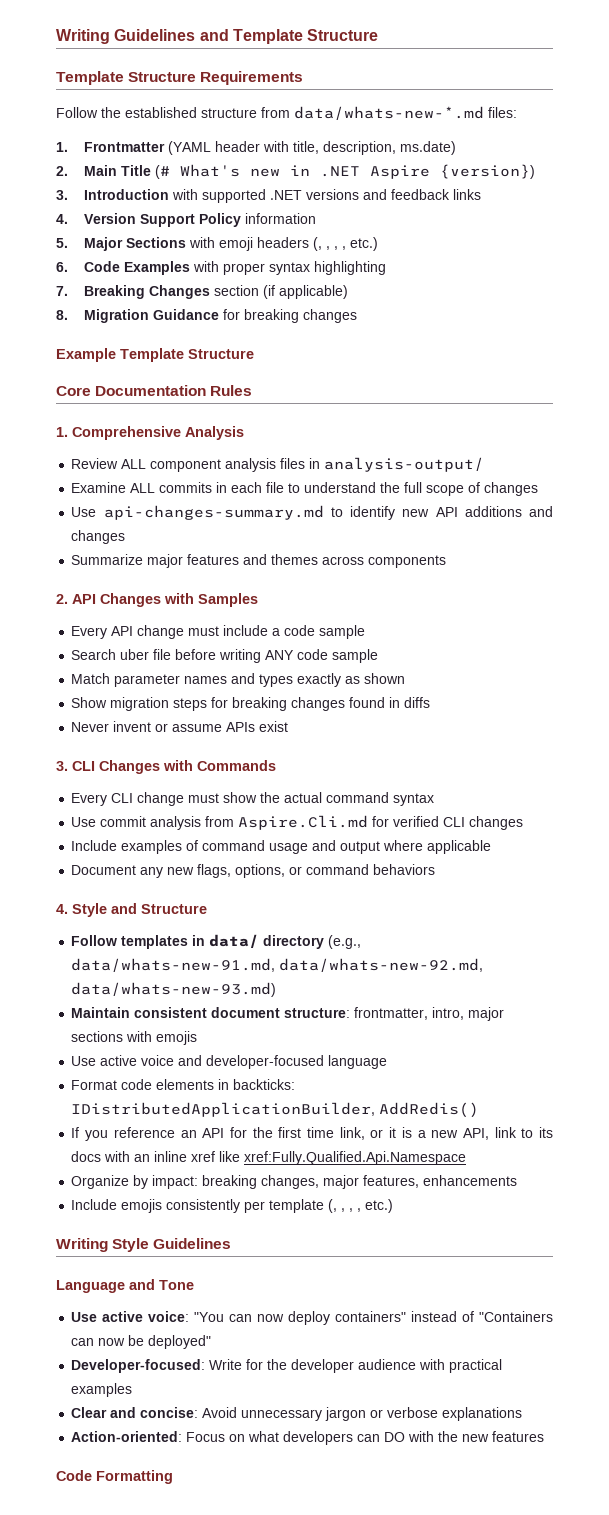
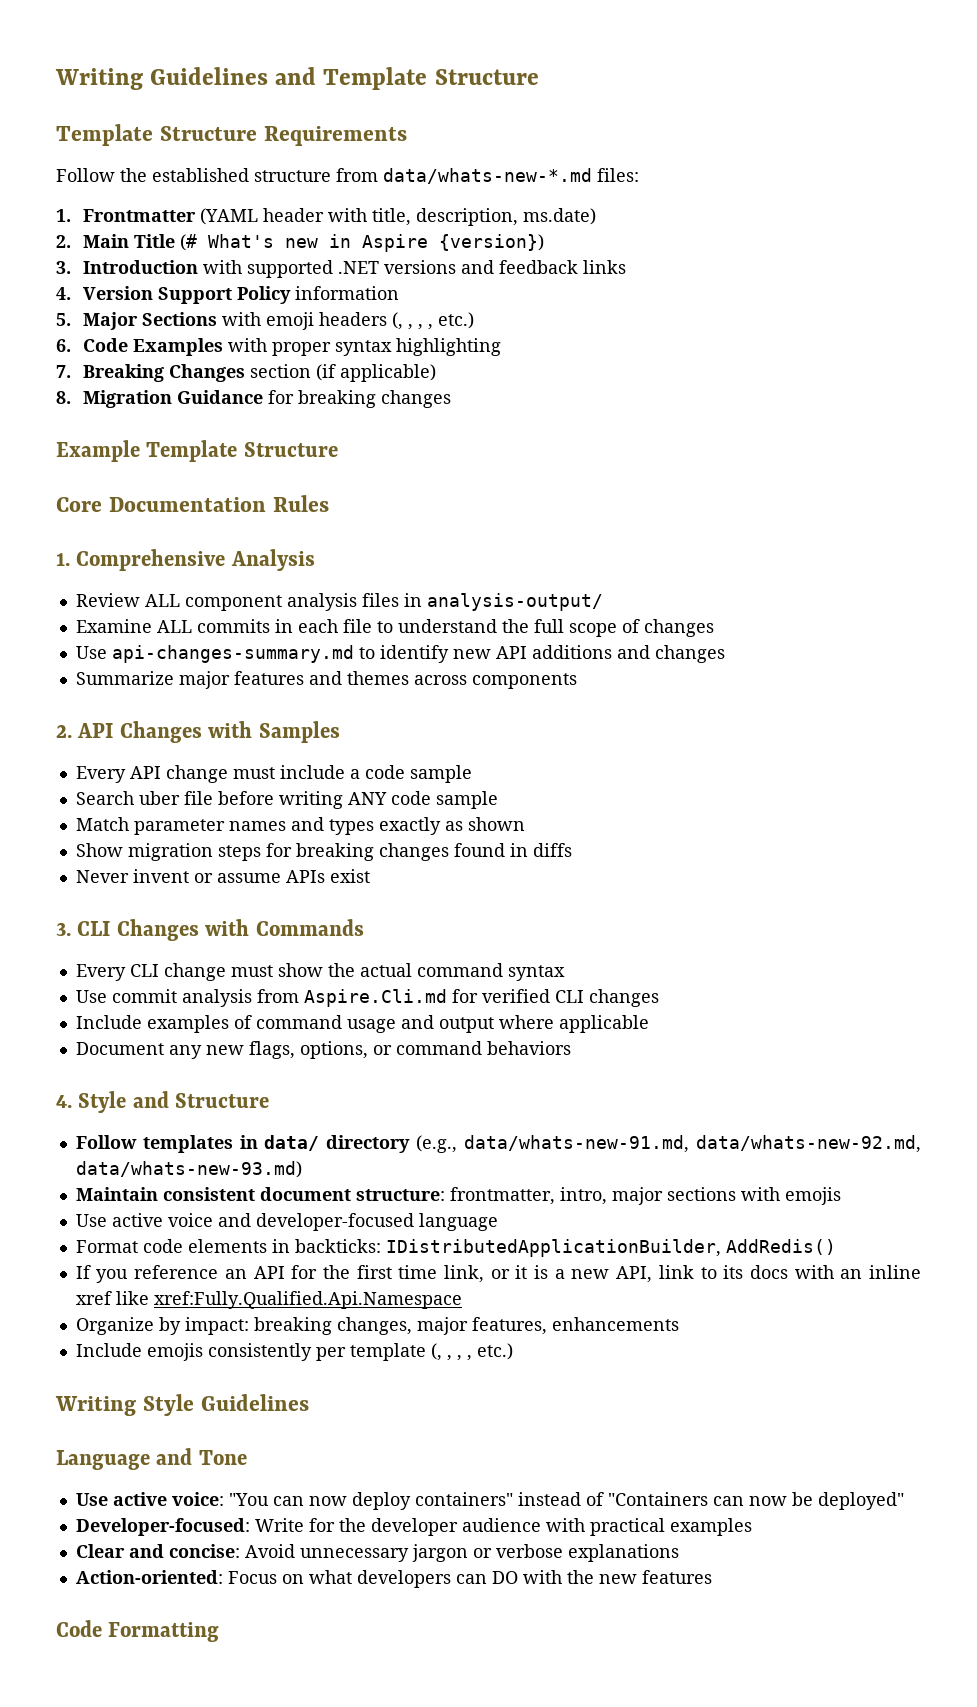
- 2. Main Title (# What's new in .NET Aspire {version})
+ 2. Main Title (# What's new in Aspire {version})

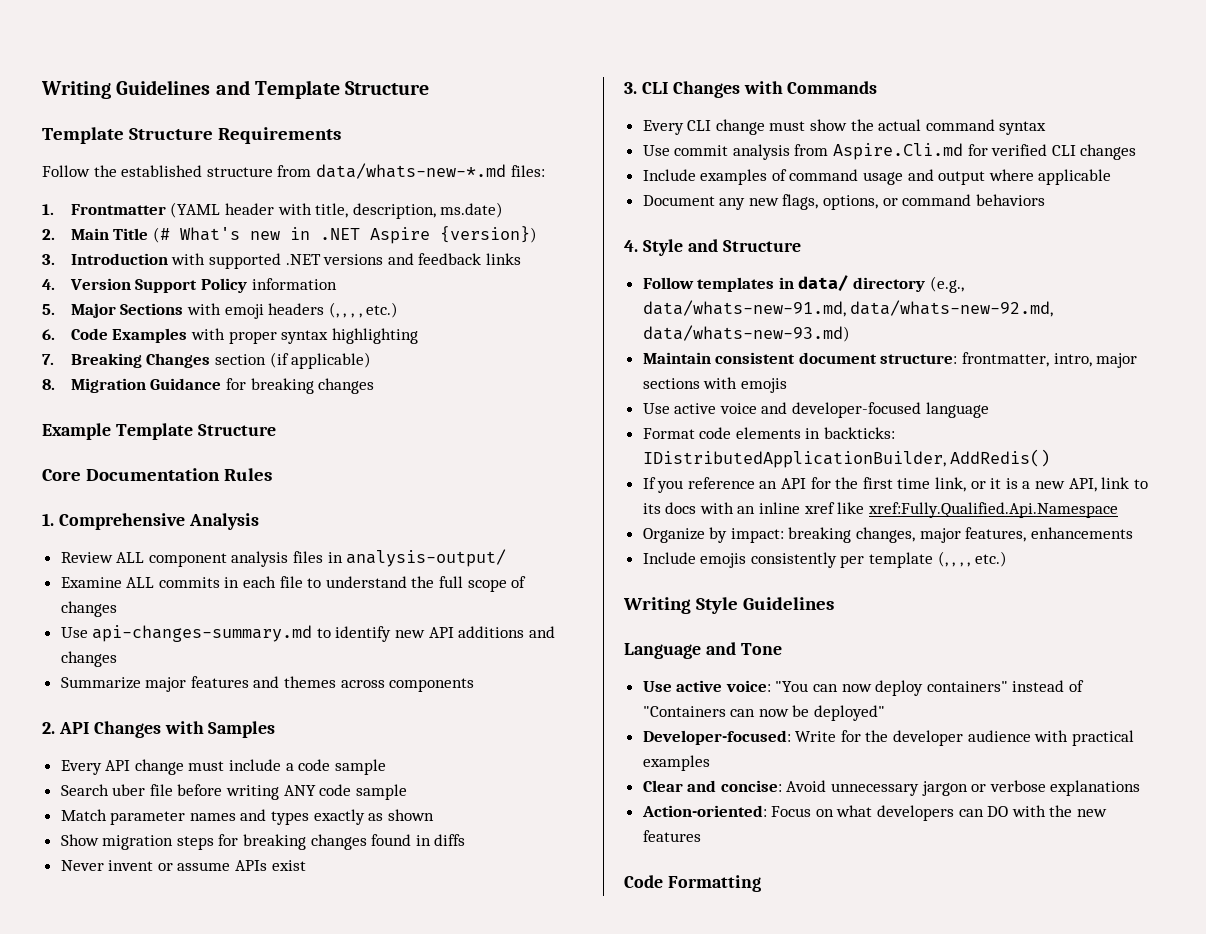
- 2. Main Title (# What's new in Aspire {version})
+ 2. Main Title (# What's new in .NET Aspire {version})

